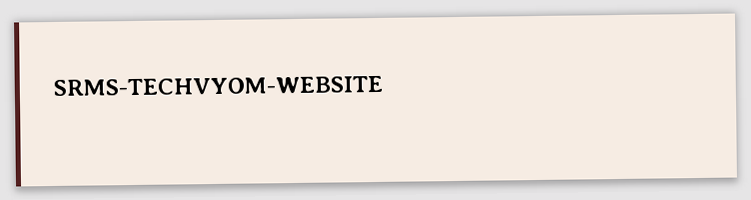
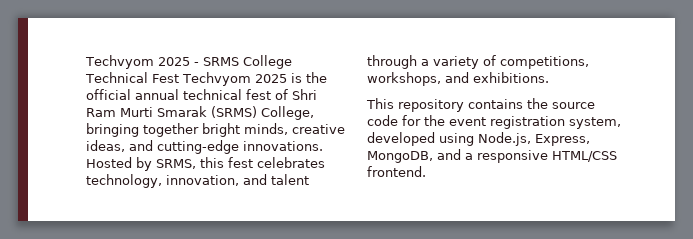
- SRMS-TECHVYOM-WEBSITE
+ Techvyom 2025 - SRMS College Technical Fest Techvyom 2025 is the official annual technical fest of Shri Ram Murti Smarak (SRMS) College, bringing together bright minds, creative ideas, and cutting-edge innovations. Hosted by SRMS, this fest celebrates technology, innovation, and talent through a variety of competitions, workshops, and exhibitions.
+ This repository contains the source code for the event registration system, developed using Node.js, Express, MongoDB, and a responsive HTML/CSS frontend.

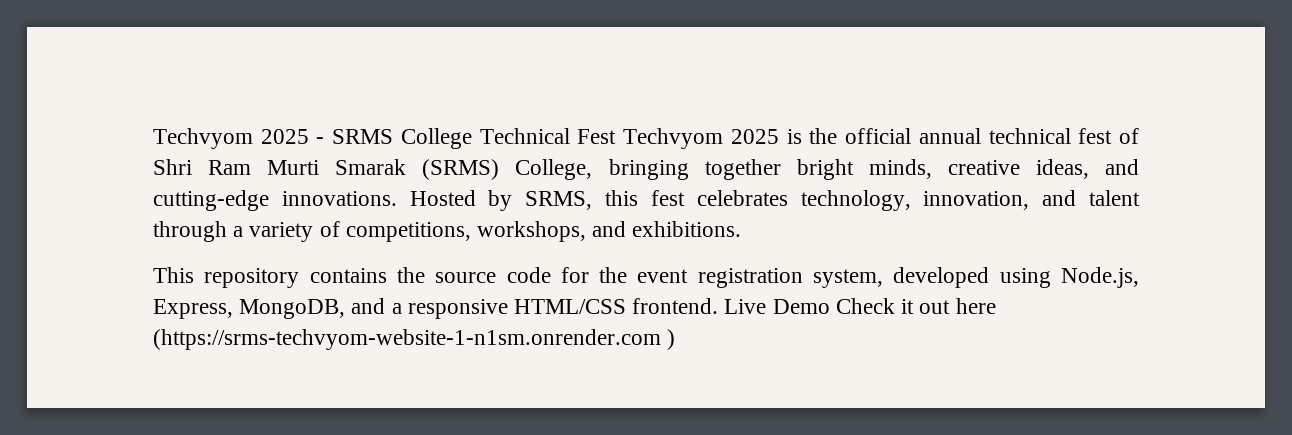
+ Live Demo Check it out here (https://srms-techvyom-website-1-n1sm.onrender.com )

